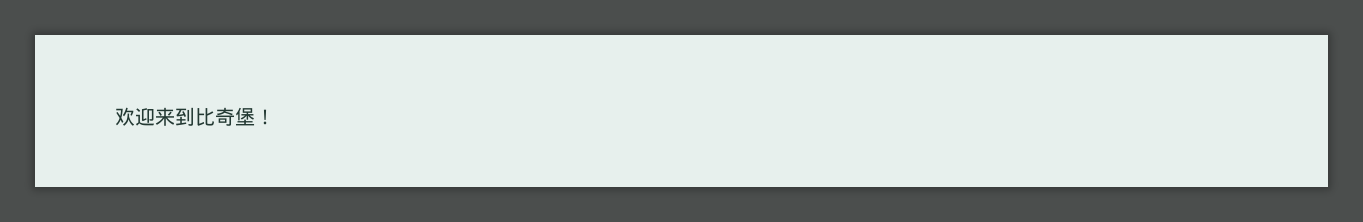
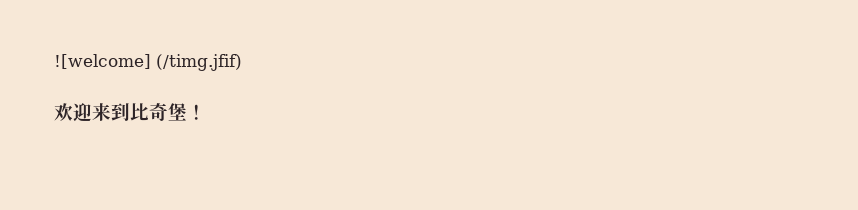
+ ![welcome] (/timg.jfif)

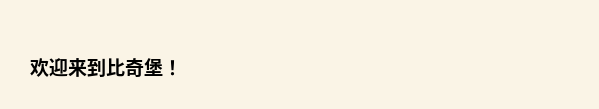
- ![welcome] (/timg.jfif)

